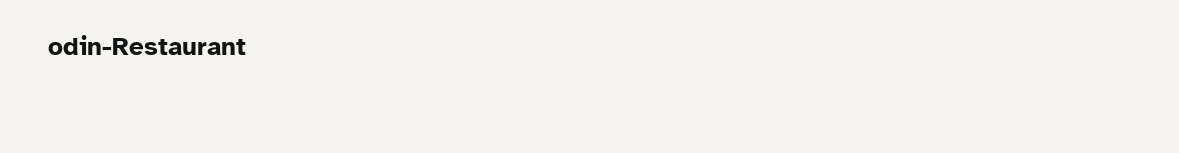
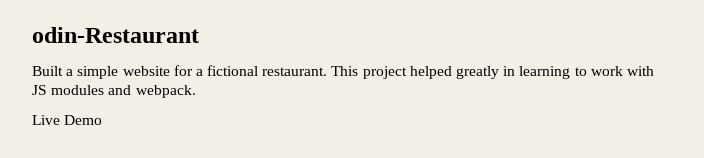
+ Built a simple website for a fictional restaurant. This project helped greatly in learning to work with JS modules and webpack.
+ Live Demo

